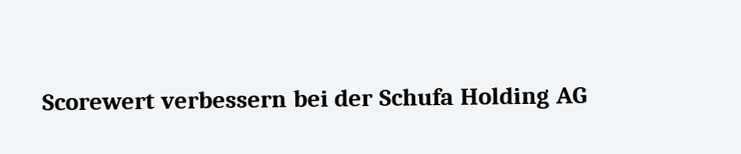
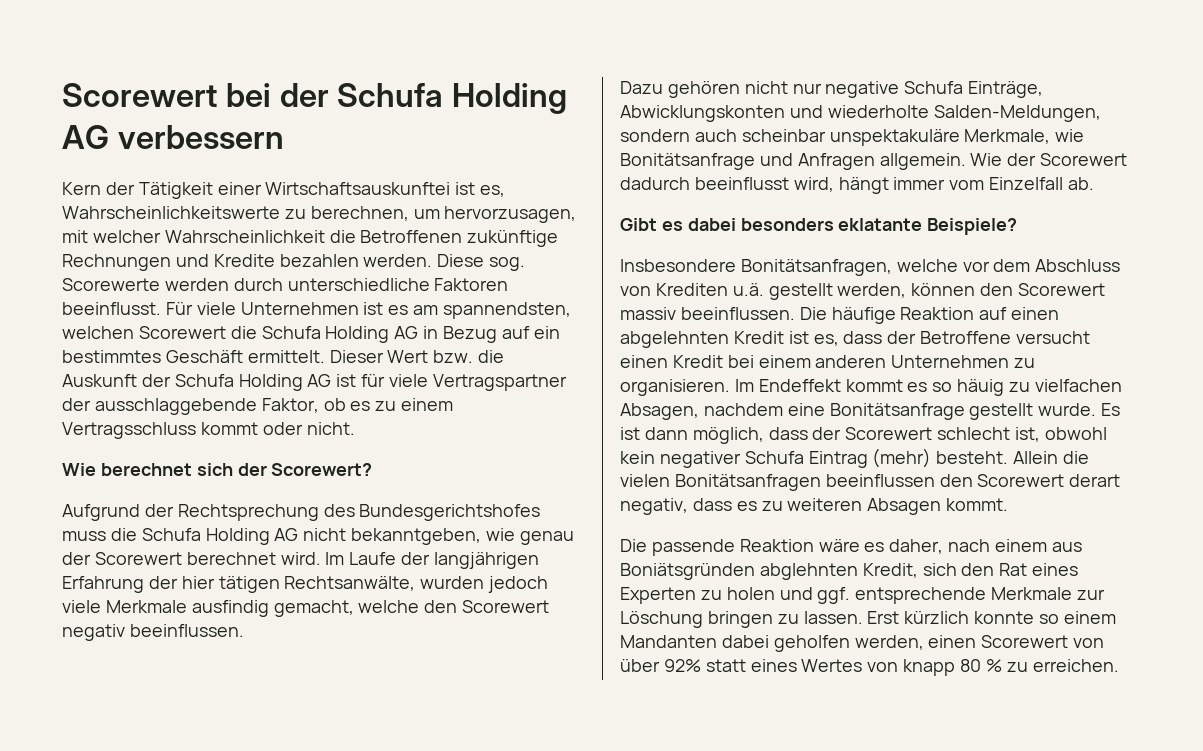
- Scorewert verbessern bei der Schufa Holding AG
+ Scorewert bei der Schufa Holding AG verbessern
+ Kern der Tätigkeit einer Wirtschaftsauskunftei ist es, Wahrscheinlichkeitswerte zu berechnen, um hervorzusagen, mit welcher Wahrscheinlichkeit die Betroffenen zukünftige Rechnungen und Kredite bezahlen werden. Diese sog. Scorewerte werden durch unterschiedliche Faktoren beeinflusst. Für viele Unternehmen ist es am spannendsten, welchen Scorewert die Schufa Holding AG in Bezug auf ein bestimmtes Geschäft ermittelt. Dieser Wert bzw. die Auskunft der Schufa Holding AG ist für viele Vertragspartner der ausschlaggebende Faktor, ob es zu einem Vertragsschluss kommt oder nicht.
+ Wie berechnet sich der Scorewert?
+ Aufgrund der Rechtsprechung des Bundesgerichtshofes muss die Schufa Holding AG nicht bekanntgeben, wie genau der Scorewert berechnet wird. Im Laufe der langjährigen Erfahrung der hier tätigen Rechtsanwälte, wurden jedoch viele Merkmale ausfindig gemacht, welche den Scorewert negativ beeinflussen.
+ Dazu gehören nicht nur negative Schufa Einträge, Abwicklungskonten und wiederholte Salden-Meldungen, sondern auch scheinbar unspektakuläre Merkmale, wie Bonitätsanfrage und Anfragen allgemein. Wie der Scorewert dadurch beeinflusst wird, hängt immer vom Einzelfall ab.
+ Gibt es dabei besonders eklatante Beispiele?
+ Insbesondere Bonitätsanfragen, welche vor dem Abschluss von Krediten u.ä. gestellt werden, können den Scorewert massiv beeinflussen. Die häufige Reaktion auf einen abgelehnten Kredit ist es, dass der Betroffene versucht einen Kredit bei einem anderen Unternehmen zu organisieren. Im Endeffekt kommt es so häuig zu vielfachen Absagen, nachdem eine Bonitätsanfrage gestellt wurde. Es ist dann möglich, dass der Scorewert schlecht ist, obwohl kein negativer Schufa Eintrag (mehr) besteht. Allein die vielen Bonitätsanfragen beeinflussen den Scorewert derart negativ, dass es zu weiteren Absagen kommt.
+ Die passende Reaktion wäre es daher, nach einem aus Boniätsgründen abglehnten Kredit, sich den Rat eines Experten zu holen und ggf. entsprechende Merkmale zur Löschung bringen zu lassen. Erst kürzlich konnte so einem Mandanten dabei geholfen werden, einen Scorewert von über 92% statt eines Wertes von knapp 80 % zu erreichen.

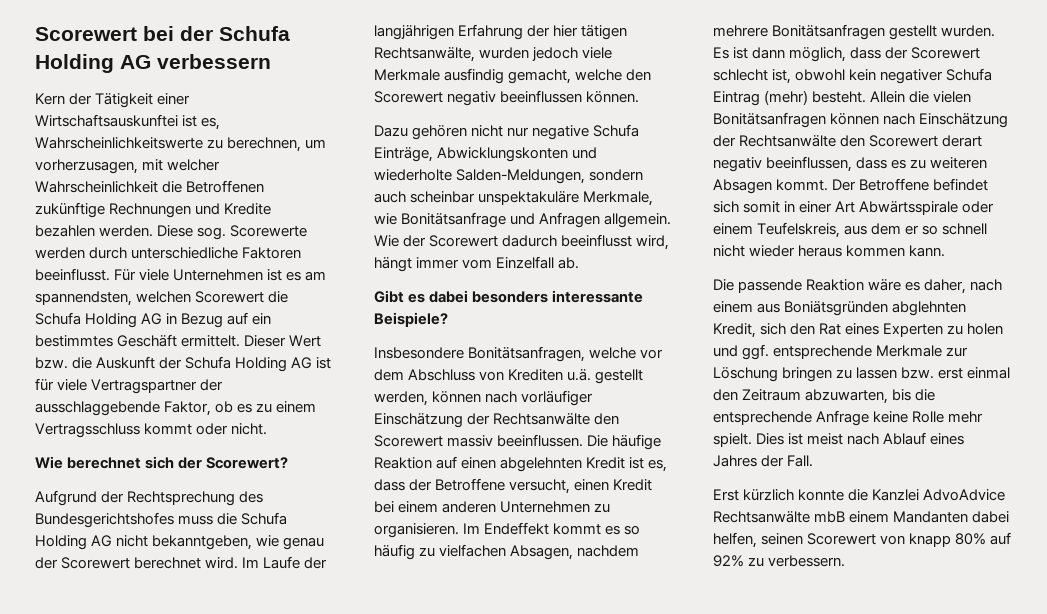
- Kern der Tätigkeit einer Wirtschaftsauskunftei ist es, Wahrscheinlichkeitswerte zu berechnen, um hervorzusagen, mit welcher Wahrscheinlichkeit die Betroffenen zukünftige Rechnungen und Kredite bezahlen werden.
+ Kern der Tätigkeit einer Wirtschaftsauskunftei ist es, Wahrscheinlichkeitswerte zu berechnen, um vorherzusagen, mit welcher Wahrscheinlichkeit die Betroffenen zukünftige Rechnungen und Kredite bezahlen werden.
- Im Laufe der langjährigen Erfahrung der hier tätigen Rechtsanwälte, wurden jedoch viele Merkmale ausfindig gemacht, welche den Scorewert negativ beeinflussen.
+ Im Laufe der langjährigen Erfahrung der hier tätigen Rechtsanwälte, wurden jedoch viele Merkmale ausfindig gemacht, welche den Scorewert negativ beeinflussen können.
- Gibt es dabei besonders eklatante Beispiele?
+ Gibt es dabei besonders interessante Beispiele?
- Insbesondere Bonitätsanfragen, welche vor dem Abschluss von Krediten u.ä. gestellt werden, können den Scorewert massiv beeinflussen.
+ Insbesondere Bonitätsanfragen, welche vor dem Abschluss von Krediten u.ä. gestellt werden, können nach vorläufiger Einschätzung der Rechtsanwälte den Scorewert massiv beeinflussen.
- Die häufige Reaktion auf einen abgelehnten Kredit ist es, dass der Betroffene versucht einen Kredit bei einem anderen Unternehmen zu organisieren.
+ Die häufige Reaktion auf einen abgelehnten Kredit ist es, dass der Betroffene versucht, einen Kredit bei einem anderen Unternehmen zu organisieren.
- Im Endeffekt kommt es so häuig zu vielfachen Absagen, nachdem eine Bonitätsanfrage gestellt wurde.
+ Im Endeffekt kommt es so häufig zu vielfachen Absagen, nachdem mehrere Bonitätsanfragen gestellt wurden.
- Allein die vielen Bonitätsanfragen beeinflussen den Scorewert derart negativ, dass es zu weiteren Absagen kommt.
+ Allein die vielen Bonitätsanfragen können nach Einschätzung der Rechtsanwälte den Scorewert derart negativ beeinflussen, dass es zu weiteren Absagen kommt. Der Betroffene befindet sich somit in einer Art Abwärtsspirale oder einem Teufelskreis, aus dem er so schnell nicht wieder heraus kommen kann.
- Die passende Reaktion wäre es daher, nach einem aus Boniätsgründen abglehnten Kredit, sich den Rat eines Experten zu holen und ggf. entsprechende Merkmale zur Löschung bringen zu lassen. Erst kürzlich konnte so einem Mandanten dabei geholfen werden, einen Scorewert von über 92% statt eines Wertes von knapp 80 % zu erreichen.
+ Die passende Reaktion wäre es daher, nach einem aus Boniätsgründen abglehnten Kredit, sich den Rat eines Experten zu holen und ggf. entsprechende Merkmale zur Löschung bringen zu lassen bzw. erst einmal den Zeitraum abzuwarten, bis die entsprechende Anfrage keine Rolle mehr spielt. Dies ist meist nach Ablauf eines Jahres der Fall.
+ Erst kürzlich konnte die Kanzlei AdvoAdvice Rechtsanwälte mbB einem Mandanten dabei helfen, seinen Scorewert von knapp 80% auf 92% zu verbessern.

